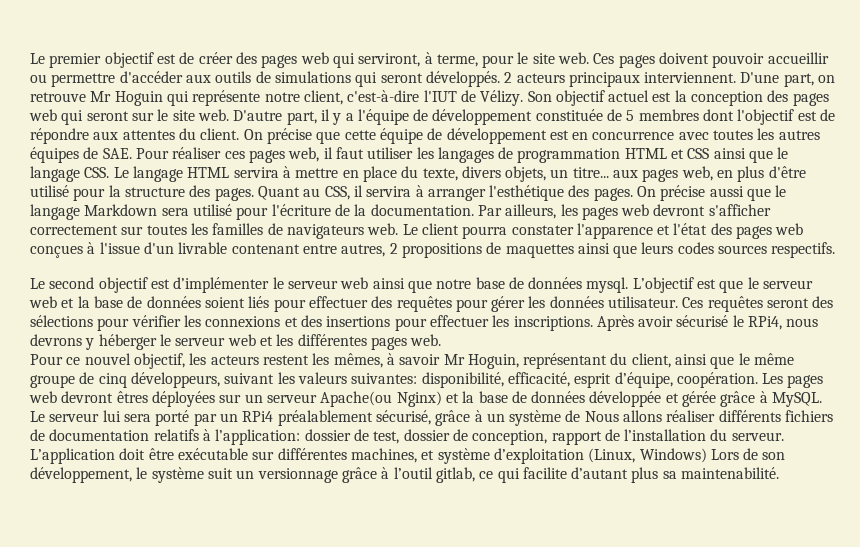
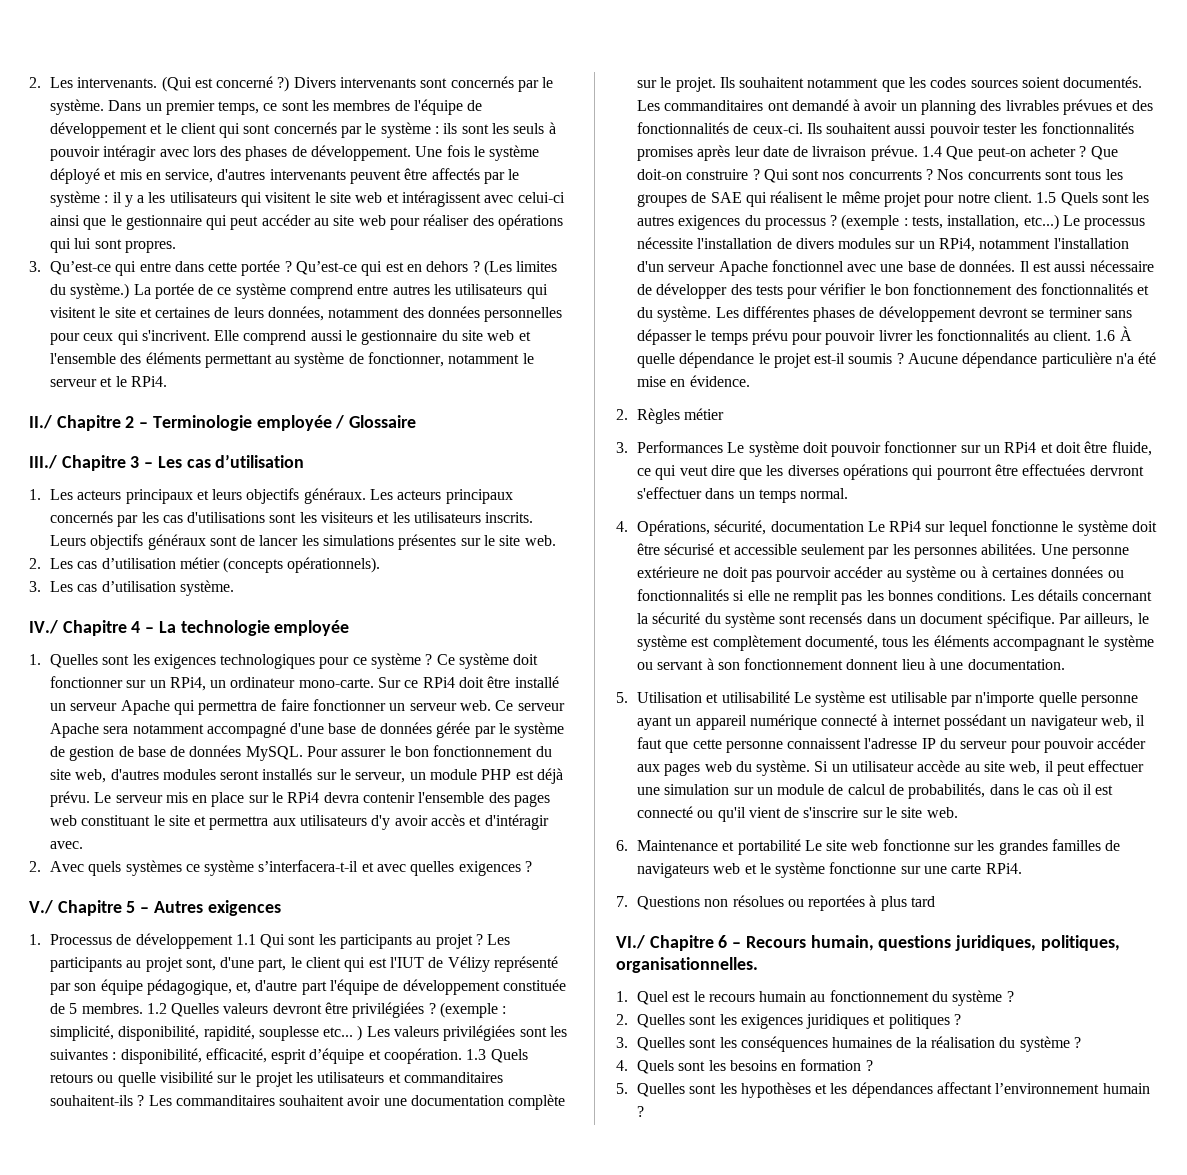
- Le premier objectif est de créer des pages web qui serviront, à terme, pour le site web. Ces pages doivent pouvoir accueillir ou permettre d'accéder aux outils de simulations qui seront développés. 2 acteurs principaux interviennent. D'une part, on retrouve Mr Hoguin qui représente notre client, c'est-à-dire l'IUT de Vélizy. Son objectif actuel est la conception des pages web qui seront sur le site web. D'autre part, il y a l'équipe de développement constituée de 5 membres dont l'objectif est de répondre aux attentes du client. On précise que cette équipe de développement est en concurrence avec toutes les autres équipes de SAE. Pour réaliser ces pages web, il faut utiliser les langages de programmation HTML et CSS ainsi que le langage CSS. Le langage HTML servira à mettre en place du texte, divers objets, un titre... aux pages web, en plus d'être utilisé pour la structure des pages. Quant au CSS, il servira à arranger l'esthétique des pages. On précise aussi que le langage Markdown sera utilisé pour l'écriture de la documentation. Par ailleurs, les pages web devront s'afficher correctement sur toutes les familles de navigateurs web. Le client pourra constater l'apparence et l'état des pages web conçues à l'issue d'un livrable contenant entre autres, 2 propositions de maquettes ainsi que leurs codes sources respectifs.
- Le second objectif est d’implémenter le serveur web ainsi que notre base de données mysql. L’objectif est que le serveur web et la base de données soient liés pour effectuer des requêtes pour gérer les données utilisateur. Ces requêtes seront des sélections pour vérifier les connexions et des insertions pour effectuer les inscriptions. Après avoir sécurisé le RPi4, nous devrons y héberger le serveur web et les différentes pages web.
- Pour ce nouvel objectif, les acteurs restent les mêmes, à savoir Mr Hoguin, représentant du client, ainsi que le même groupe de cinq développeurs, suivant les valeurs suivantes: disponibilité, efficacité, esprit d’équipe, coopération. Les pages web devront êtres déployées sur un serveur Apache(ou Nginx) et la base de données développée et gérée grâce à MySQL. Le serveur lui sera porté par un RPi4 préalablement sécurisé, grâce à un système de Nous allons réaliser différents fichiers de documentation relatifs à l’application: dossier de test, dossier de conception, rapport de l’installation du serveur. L’application doit être exécutable sur différentes machines, et système d’exploitation (Linux, Windows) Lors de son développement, le système suit un versionnage grâce à l’outil gitlab, ce qui facilite d’autant plus sa maintenabilité.
+ 2. Les intervenants. (Qui est concerné ?) Divers intervenants sont concernés par le système. Dans un premier temps, ce sont les membres de l'équipe de développement et le client qui sont concernés par le système : ils sont les seuls à pouvoir intéragir avec lors des phases de développement. Une fois le système déployé et mis en service, d'autres intervenants peuvent être affectés par le système : il y a les utilisateurs qui visitent le site web et intéragissent avec celui-ci ainsi que le gestionnaire qui peut accéder au site web pour réaliser des opérations qui lui sont propres.
+ 3. Qu’est-ce qui entre dans cette portée ? Qu’est-ce qui est en dehors ? (Les limites du système.) La portée de ce système comprend entre autres les utilisateurs qui visitent le site et certaines de leurs données, notamment des données personnelles pour ceux qui s'incrivent. Elle comprend aussi le gestionnaire du site web et l'ensemble des éléments permettant au système de fonctionner, notamment le serveur et le RPi4.
+ II./ Chapitre 2 – Terminologie employée / Glossaire
+ III./ Chapitre 3 – Les cas d’utilisation
+ 1. Les acteurs principaux et leurs objectifs généraux. Les acteurs principaux concernés par les cas d'utilisations sont les visiteurs et les utilisateurs inscrits. Leurs objectifs généraux sont de lancer les simulations présentes sur le site web.
+ 2. Les cas d’utilisation métier (concepts opérationnels).
+ 3. Les cas d’utilisation système.
+ IV./ Chapitre 4 – La technologie employée
+ 1. Quelles sont les exigences technologiques pour ce système ? Ce système doit fonctionner sur un RPi4, un ordinateur mono-carte. Sur ce RPi4 doit être installé un serveur Apache qui permettra de faire fonctionner un serveur web. Ce serveur Apache sera notamment accompagné d'une base de données gérée par le système de gestion de base de données MySQL. Pour assurer le bon fonctionnement du site web, d'autres modules seront installés sur le serveur, un module PHP est déjà prévu. Le serveur mis en place sur le RPi4 devra contenir l'ensemble des pages web constituant le site et permettra aux utilisateurs d'y avoir accès et d'intéragir avec.
+ 2. Avec quels systèmes ce système s’interfacera-t-il et avec quelles exigences ?
+ V./ Chapitre 5 – Autres exigences
+ 1. Processus de développement 1.1 Qui sont les participants au projet ? Les participants au projet sont, d'une part, le client qui est l'IUT de Vélizy représenté par son équipe pédagogique, et, d'autre part l'équipe de développement constituée de 5 membres. 1.2 Quelles valeurs devront être privilégiées ? (exemple : simplicité, disponibilité, rapidité, souplesse etc... ) Les valeurs privilégiées sont les suivantes : disponibilité, efficacité, esprit d’équipe et coopération. 1.3 Quels retours ou quelle visibilité sur le projet les utilisateurs et commanditaires souhaitent-ils ? Les commanditaires souhaitent avoir une documentation complète sur le projet. Ils souhaitent notamment que les codes sources soient documentés. Les commanditaires ont demandé à avoir un planning des livrables prévues et des fonctionnalités de ceux-ci. Ils souhaitent aussi pouvoir tester les fonctionnalités promises après leur date de livraison prévue. 1.4 Que peut-on acheter ? Que doit-on construire ? Qui sont nos concurrents ? Nos concurrents sont tous les groupes de SAE qui réalisent le même projet pour notre client. 1.5 Quels sont les autres exigences du processus ? (exemple : tests, installation, etc...) Le processus nécessite l'installation de divers modules sur un RPi4, notamment l'installation d'un serveur Apache fonctionnel avec une base de données. Il est aussi nécessaire de développer des tests pour vérifier le bon fonctionnement des fonctionnalités et du système. Les différentes phases de développement devront se terminer sans dépasser le temps prévu pour pouvoir livrer les fonctionnalités au client. 1.6 À quelle dépendance le projet est-il soumis ? Aucune dépendance particulière n'a été mise en évidence.
+ 2. Règles métier
+ 3. Performances Le système doit pouvoir fonctionner sur un RPi4 et doit être fluide, ce qui veut dire que les diverses opérations qui pourront être effectuées dervront s'effectuer dans un temps normal.
+ 4. Opérations, sécurité, documentation Le RPi4 sur lequel fonctionne le système doit être sécurisé et accessible seulement par les personnes abilitées. Une personne extérieure ne doit pas pourvoir accéder au système ou à certaines données ou fonctionnalités si elle ne remplit pas les bonnes conditions. Les détails concernant la sécurité du système sont recensés dans un document spécifique. Par ailleurs, le système est complètement documenté, tous les éléments accompagnant le système ou servant à son fonctionnement donnent lieu à une documentation.
+ 5. Utilisation et utilisabilité Le système est utilisable par n'importe quelle personne ayant un appareil numérique connecté à internet possédant un navigateur web, il faut que cette personne connaissent l'adresse IP du serveur pour pouvoir accéder aux pages web du système. Si un utilisateur accède au site web, il peut effectuer une simulation sur un module de calcul de probabilités, dans le cas où il est connecté ou qu'il vient de s'inscrire sur le site web.
+ 6. Maintenance et portabilité Le site web fonctionne sur les grandes familles de navigateurs web et le système fonctionne sur une carte RPi4.
+ 7. Questions non résolues ou reportées à plus tard
+ VI./ Chapitre 6 – Recours humain, questions juridiques, politiques, organisationnelles.
+ 1. Quel est le recours humain au fonctionnement du système ?
+ 2. Quelles sont les exigences juridiques et politiques ?
+ 3. Quelles sont les conséquences humaines de la réalisation du système ?
+ 4. Quels sont les besoins en formation ?
+ 5. Quelles sont les hypothèses et les dépendances affectant l’environnement humain ?

